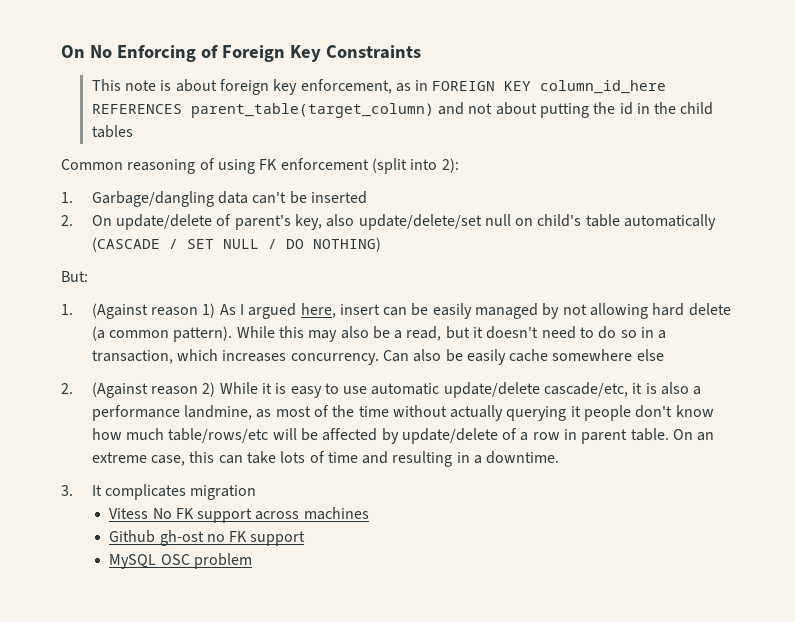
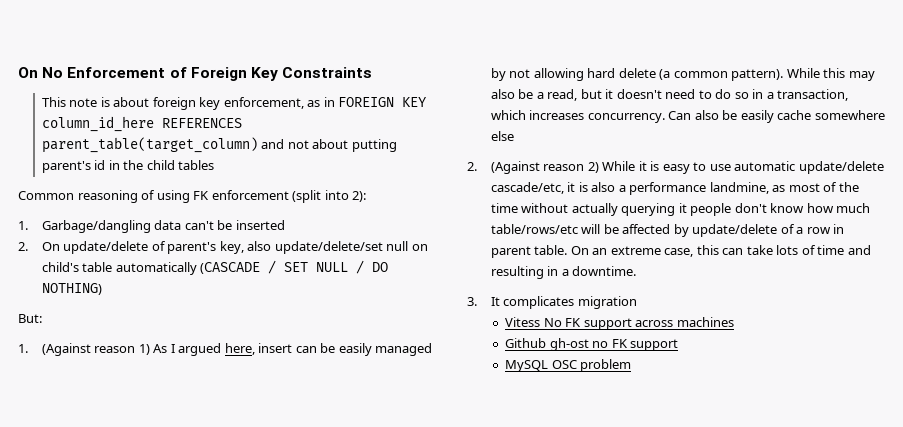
- On No Enforcing of Foreign Key Constraints
+ On No Enforcement of Foreign Key Constraints
- This note is about foreign key enforcement, as in FOREIGN KEY column_id_here REFERENCES parent_table(target_column) and not about putting the id in the child tables
+ This note is about foreign key enforcement, as in FOREIGN KEY column_id_here REFERENCES parent_table(target_column) and not about putting parent's id in the child tables

